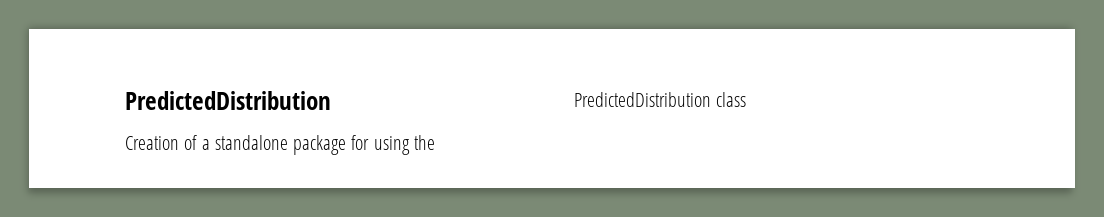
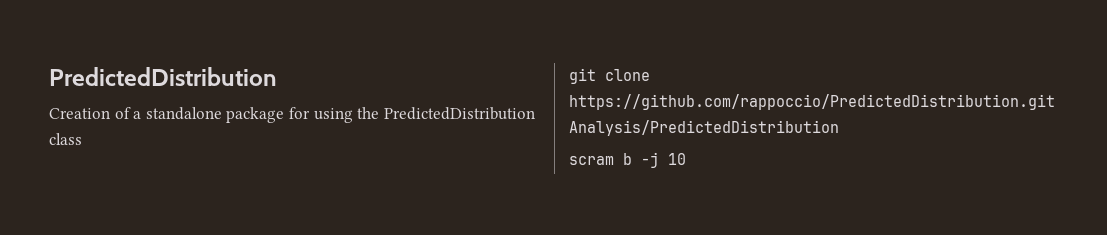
+ git clone https://github.com/rappoccio/PredictedDistribution.git Analysis/PredictedDistribution
+ scram b -j 10

